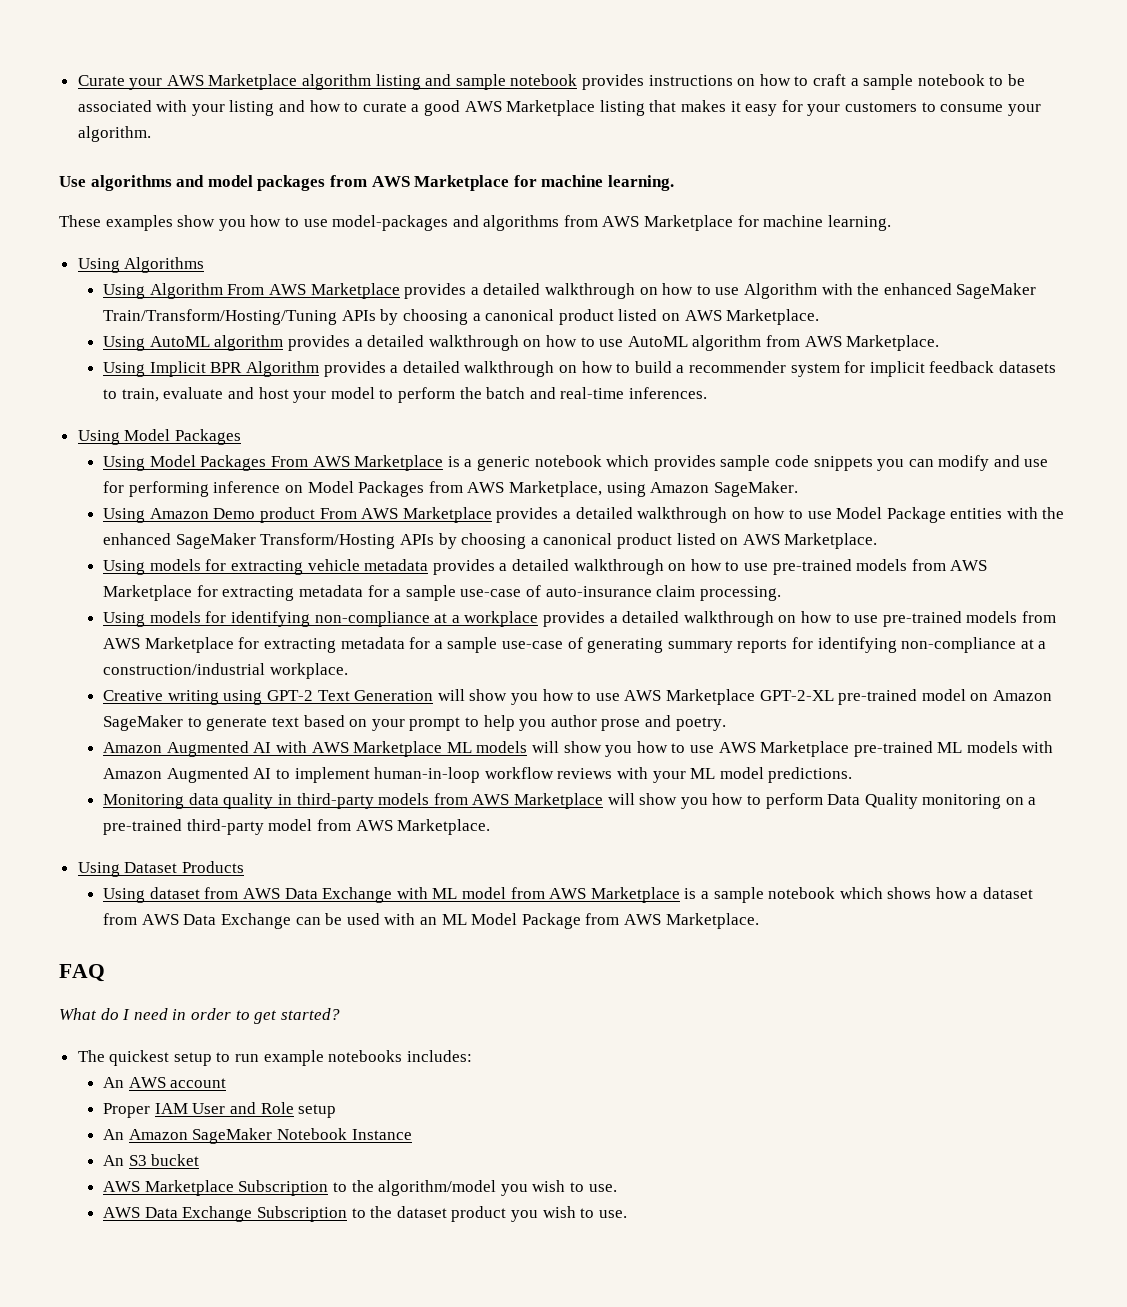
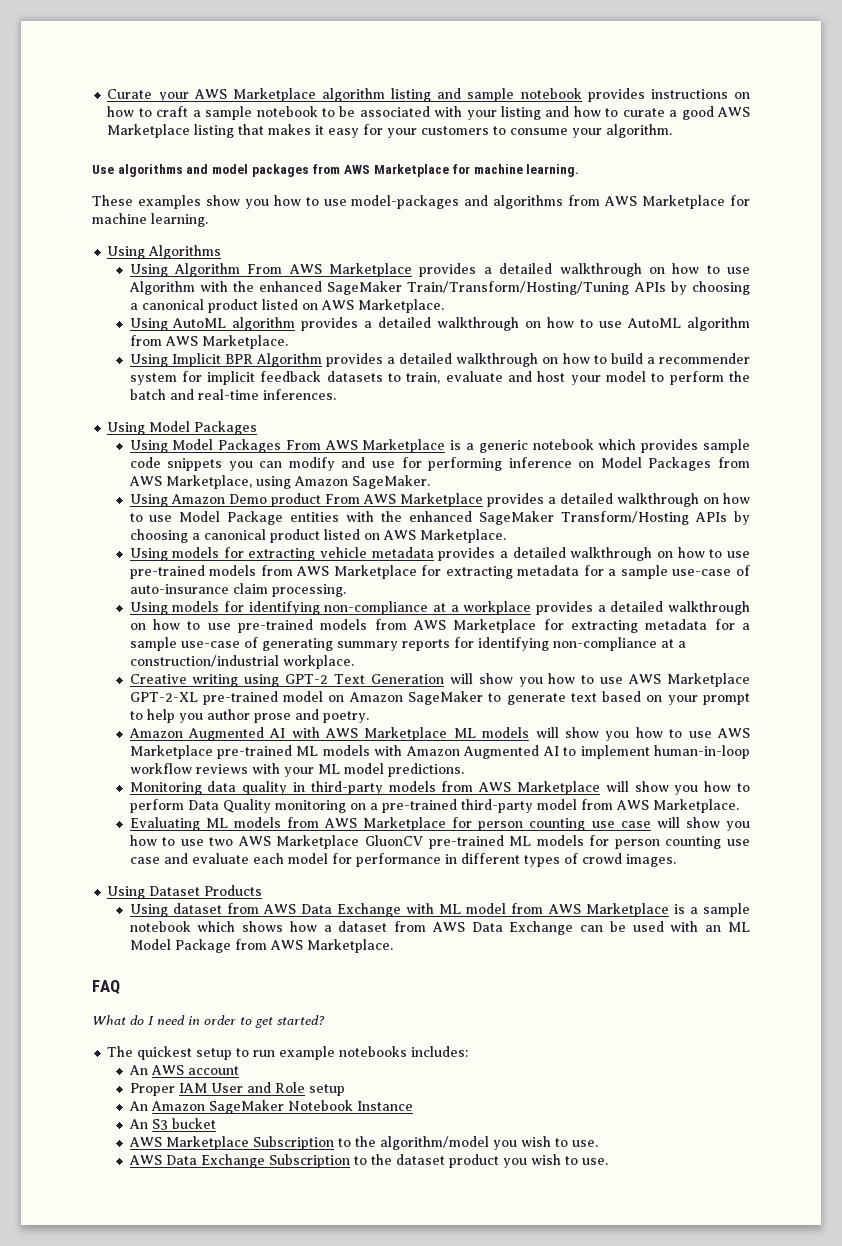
+ Evaluating ML models from AWS Marketplace for person counting use case will show you how to use two AWS Marketplace GluonCV pre-trained ML models for person counting use case and evaluate each model for performance in different types of crowd images.

